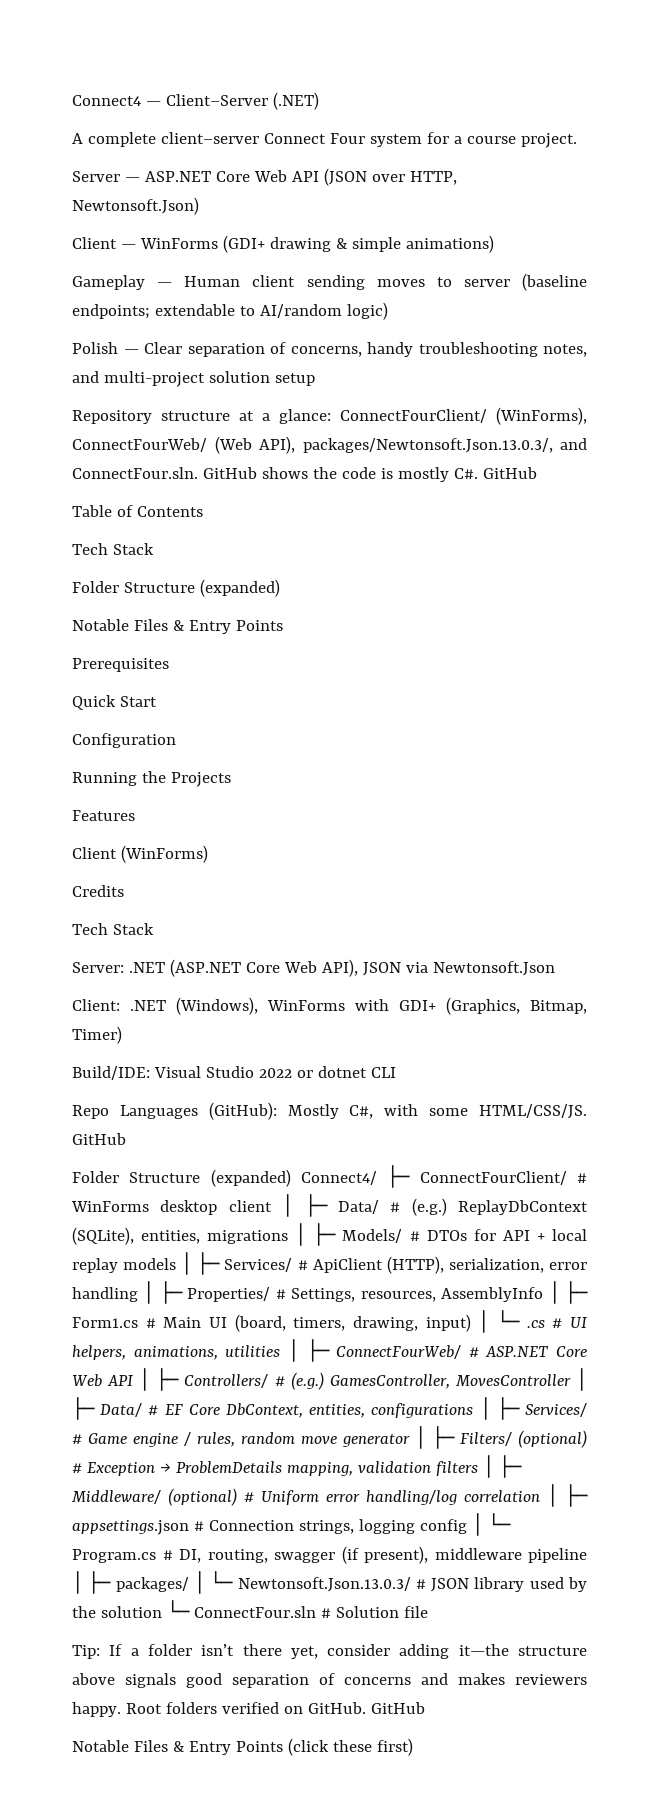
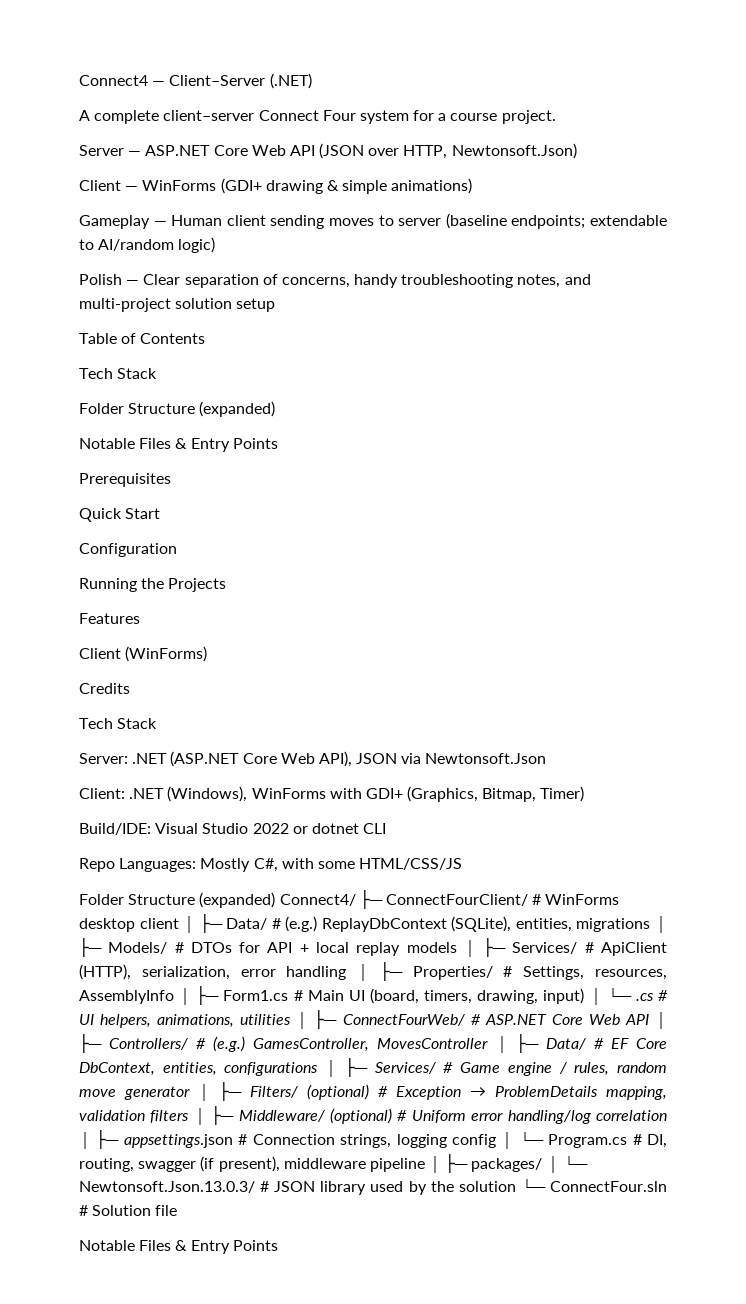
- Repository structure at a glance: ConnectFourClient/ (WinForms), ConnectFourWeb/ (Web API), packages/Newtonsoft.Json.13.0.3/, and ConnectFour.sln. GitHub shows the code is mostly C#. GitHub
- Repo Languages (GitHub): Mostly C#, with some HTML/CSS/JS. GitHub
+ Repo Languages: Mostly C#, with some HTML/CSS/JS
  Folder Structure (expanded) Connect4/ ├─ ConnectFourClient/ # WinForms desktop client │ ├─ Data/ # (e.g.) ReplayDbContext (SQLite), entities, migrations │ ├─ Models/ # DTOs for API + local replay models │ ├─ Services/ # ApiClient (HTTP), serialization, error handling │ ├─ Properties/ # Settings, resources, AssemblyInfo │ ├─ Form1.cs # Main UI (board, timers, drawing, input) │ └─ .cs # UI helpers, animations, utilities │ ├─ ConnectFourWeb/ # ASP.NET Core Web API │ ├─ Controllers/ # (e.g.) GamesController, MovesController │ ├─ Data/ # EF Core DbContext, entities, configurations │ ├─ Services/ # Game engine / rules, random move generator │ ├─ Filters/ (optional) # Exception → ProblemDetails mapping, validation filters │ ├─ Middleware/ (optional) # Uniform error handling/log correlation │ ├─ appsettings.json # Connection strings, logging config │ └─ Program.cs # DI, routing, swagger (if present), middleware pipeline │ ├─ packages/ │ └─ Newtonsoft.Json.13.0.3/ # JSON library used by the solution └─ ConnectFour.sln # Solution file
- Tip: If a folder isn’t there yet, consider adding it—the structure above signals good separation of concerns and makes reviewers happy. Root folders verified on GitHub. GitHub
- Notable Files & Entry Points (click these first)
+ Notable Files & Entry Points

